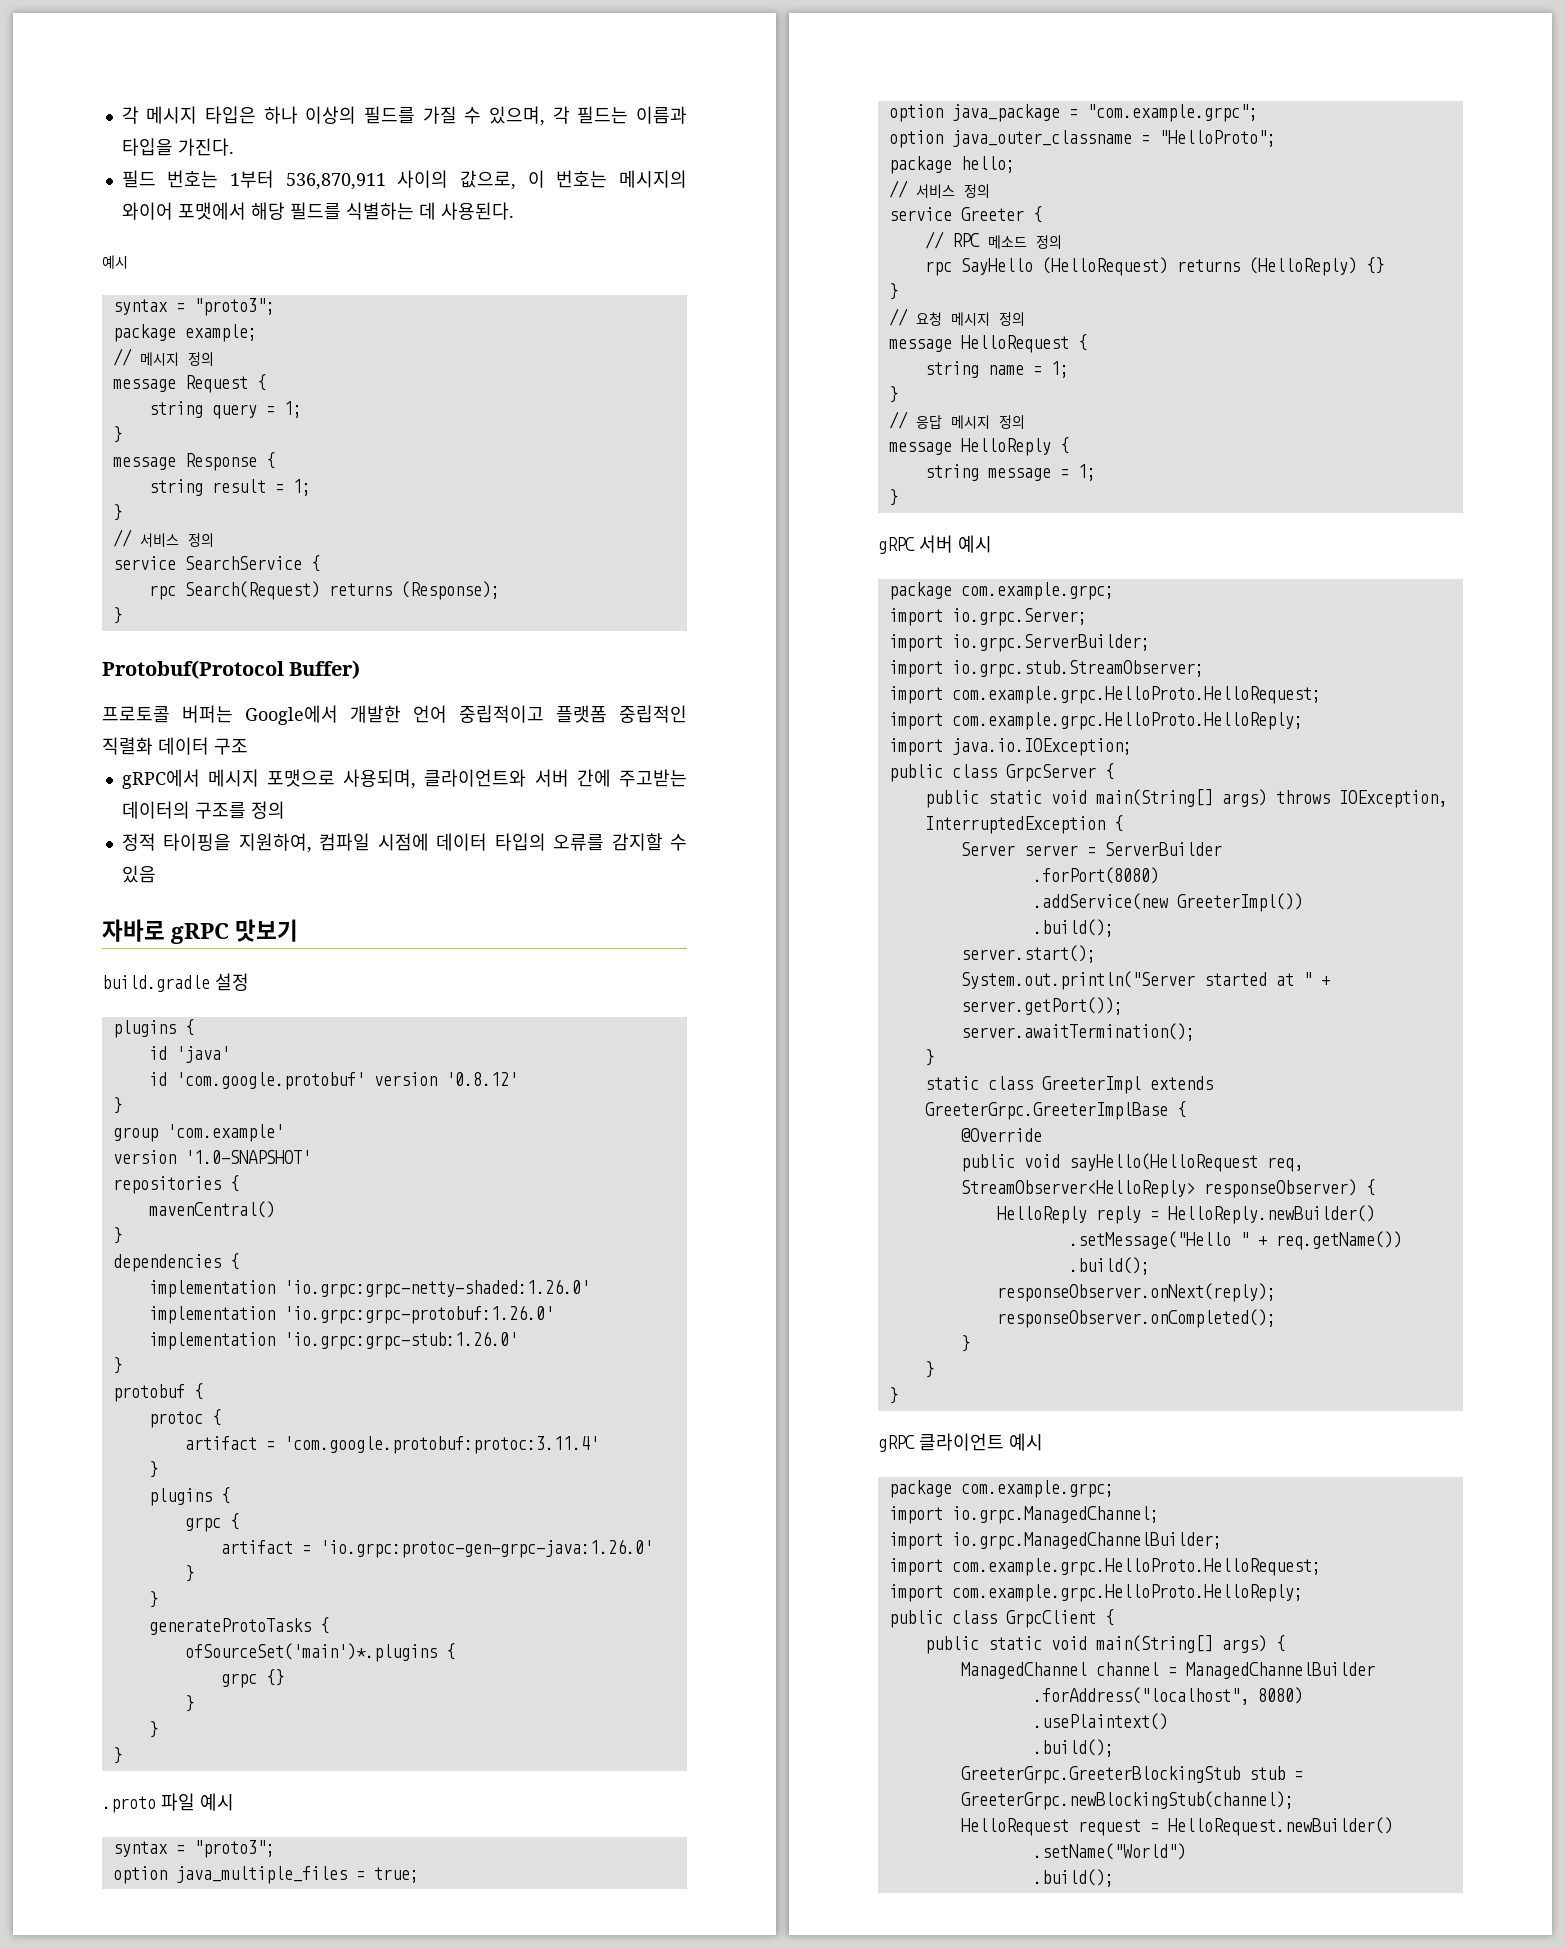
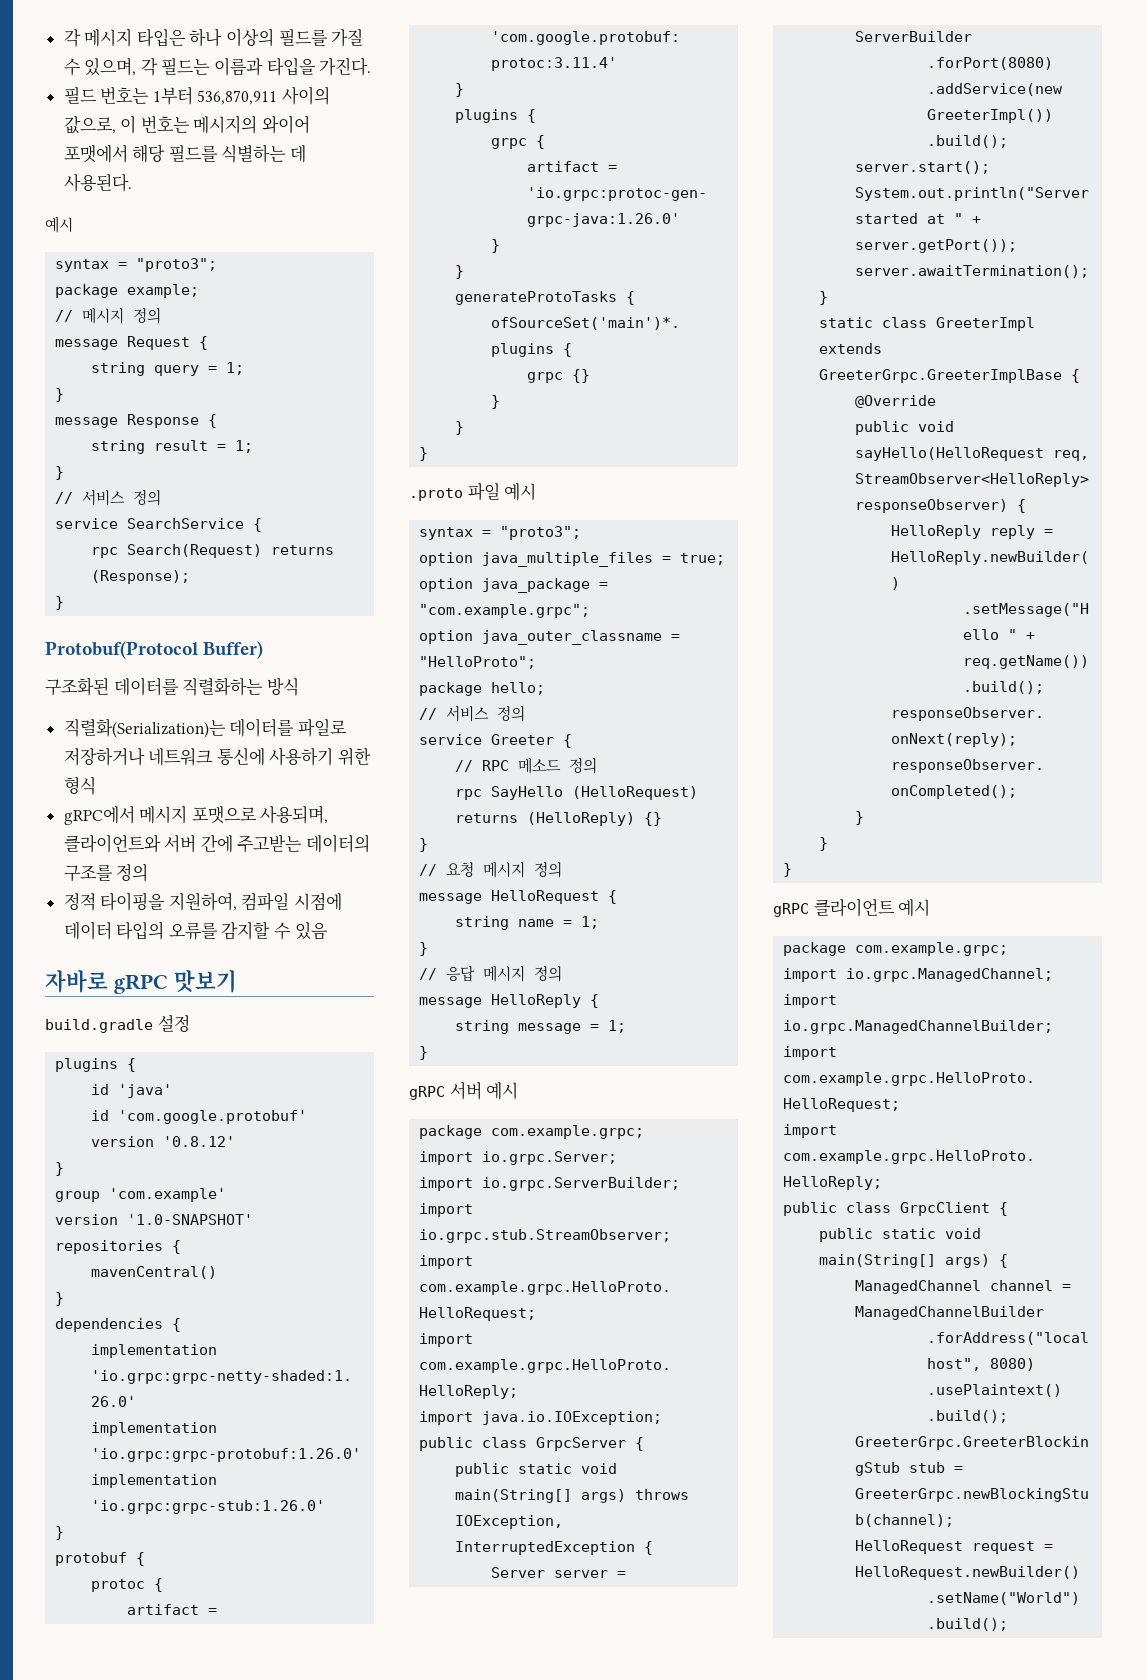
- 프로토콜 버퍼는 Google에서 개발한 언어 중립적이고 플랫폼 중립적인 직렬화 데이터 구조
+ 구조화된 데이터를 직렬화하는 방식
+ 직렬화(Serialization)는 데이터를 파일로 저장하거나 네트워크 통신에 사용하기 위한 형식

